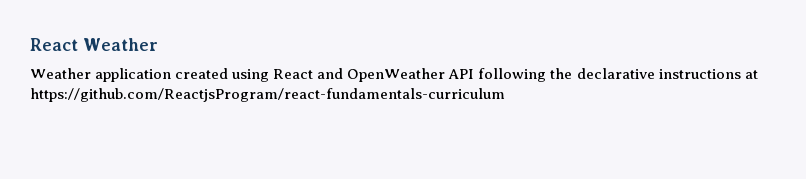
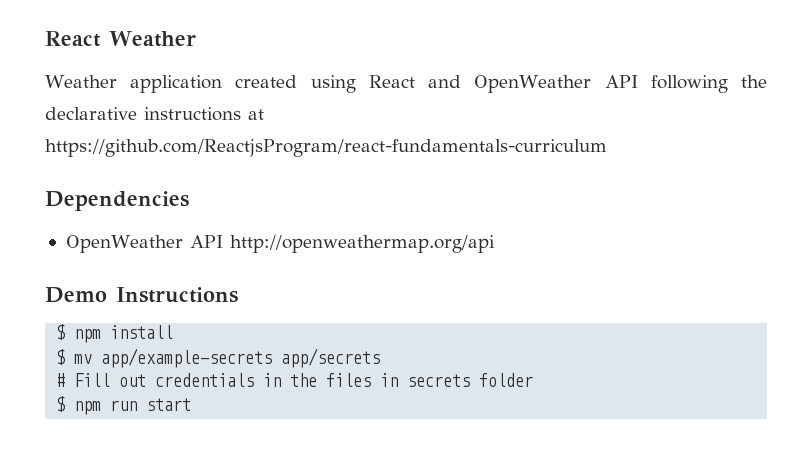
+ Dependencies
+ OpenWeather API http://openweathermap.org/api
+ Demo Instructions
+ $ npm install
+ $ mv app/example-secrets app/secrets
+ # Fill out credentials in the files in secrets folder
+ $ npm run start

